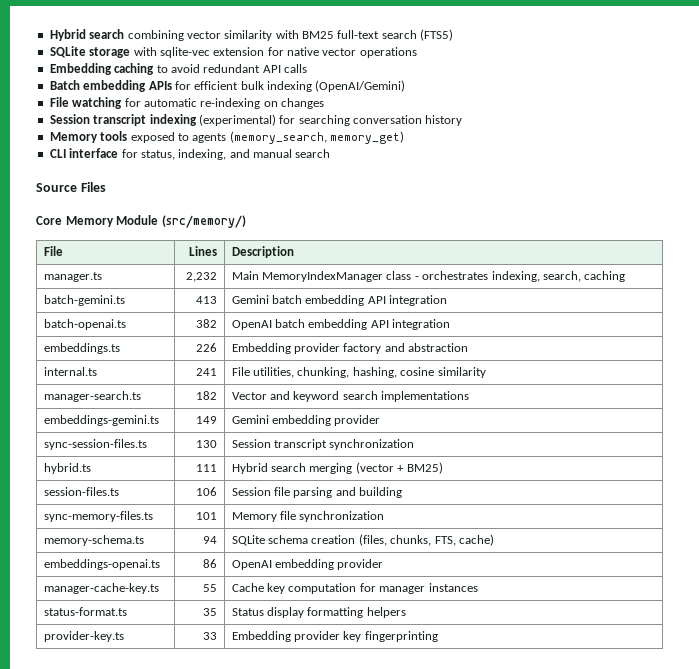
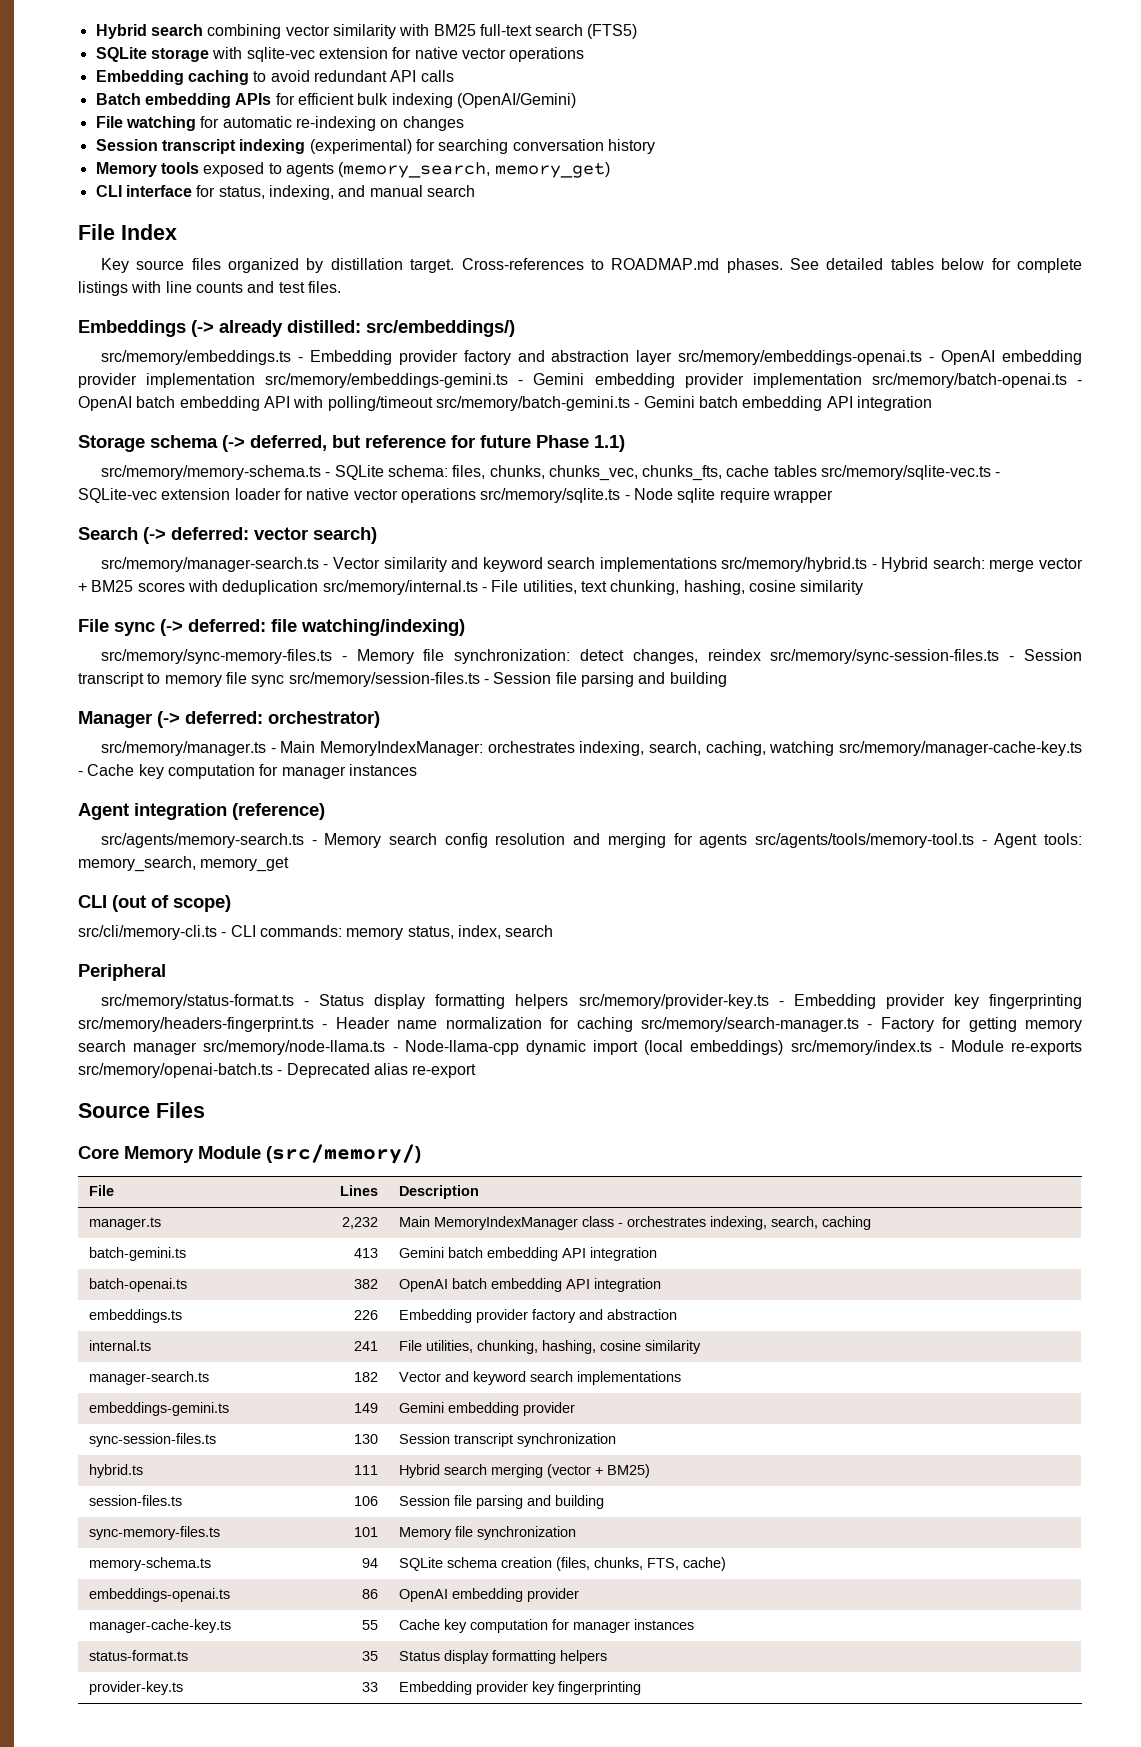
+ File Index
+ Key source files organized by distillation target. Cross-references to ROADMAP.md phases. See detailed tables below for complete listings with line counts and test files.
+ Embeddings (-> already distilled: src/embeddings/)
+ src/memory/embeddings.ts - Embedding provider factory and abstraction layer src/memory/embeddings-openai.ts - OpenAI embedding provider implementation src/memory/embeddings-gemini.ts - Gemini embedding provider implementation src/memory/batch-openai.ts - OpenAI batch embedding API with polling/timeout src/memory/batch-gemini.ts - Gemini batch embedding API integration
+ Storage schema (-> deferred, but reference for future Phase 1.1)
+ src/memory/memory-schema.ts - SQLite schema: files, chunks, chunks_vec, chunks_fts, cache tables src/memory/sqlite-vec.ts - SQLite-vec extension loader for native vector operations src/memory/sqlite.ts - Node sqlite require wrapper
+ Search (-> deferred: vector search)
+ src/memory/manager-search.ts - Vector similarity and keyword search implementations src/memory/hybrid.ts - Hybrid search: merge vector + BM25 scores with deduplication src/memory/internal.ts - File utilities, text chunking, hashing, cosine similarity
+ File sync (-> deferred: file watching/indexing)
+ src/memory/sync-memory-files.ts - Memory file synchronization: detect changes, reindex src/memory/sync-session-files.ts - Session transcript to memory file sync src/memory/session-files.ts - Session file parsing and building
+ Manager (-> deferred: orchestrator)
+ src/memory/manager.ts - Main MemoryIndexManager: orchestrates indexing, search, caching, watching src/memory/manager-cache-key.ts - Cache key computation for manager instances
+ Agent integration (reference)
+ src/agents/memory-search.ts - Memory search config resolution and merging for agents src/agents/tools/memory-tool.ts - Agent tools: memory_search, memory_get
+ CLI (out of scope)
+ src/cli/memory-cli.ts - CLI commands: memory status, index, search
+ Peripheral
+ src/memory/status-format.ts - Status display formatting helpers src/memory/provider-key.ts - Embedding provider key fingerprinting src/memory/headers-fingerprint.ts - Header name normalization for caching src/memory/search-manager.ts - Factory for getting memory search manager src/memory/node-llama.ts - Node-llama-cpp dynamic import (local embeddings) src/memory/index.ts - Module re-exports src/memory/openai-batch.ts - Deprecated alias re-export

